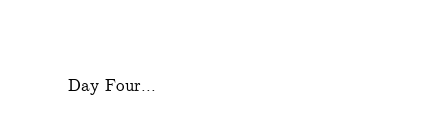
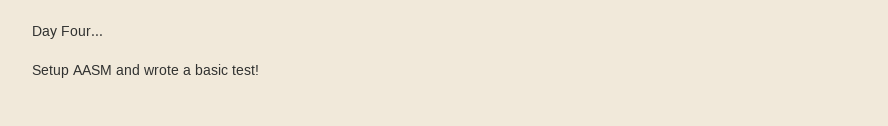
+ Setup AASM and wrote a basic test!

